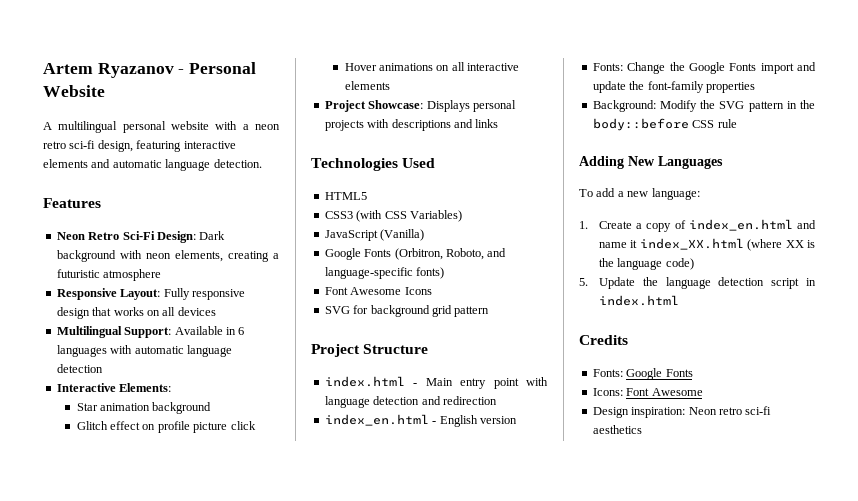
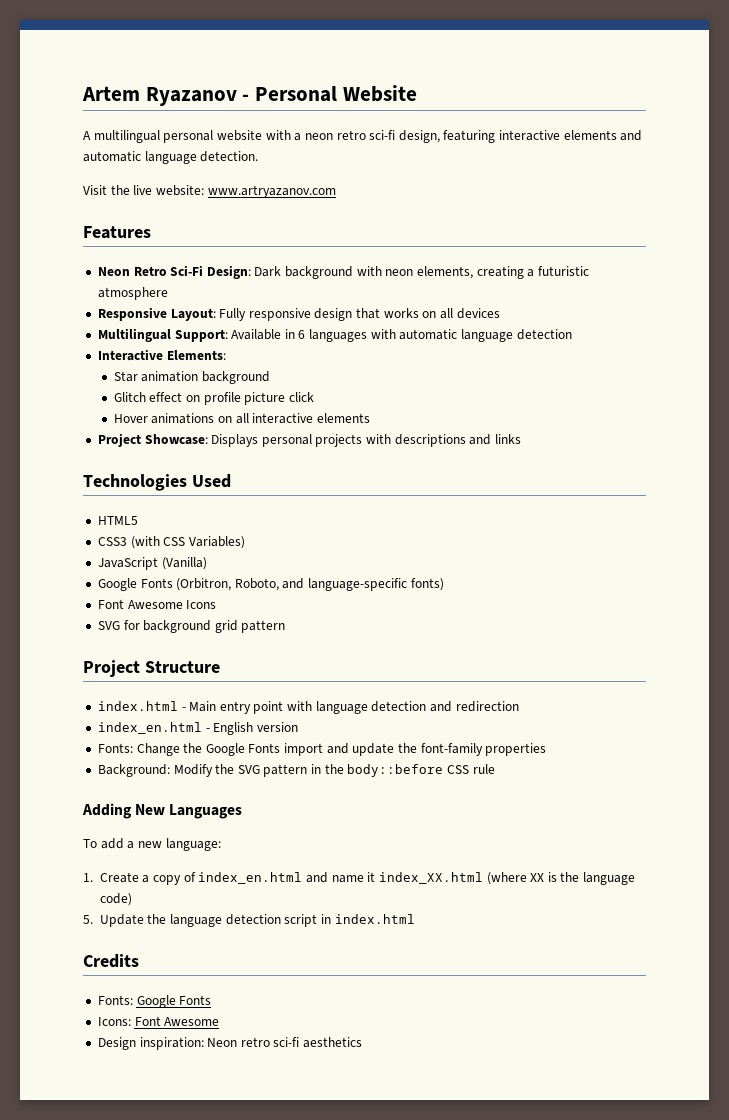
+ Visit the live website: www.artryazanov.com

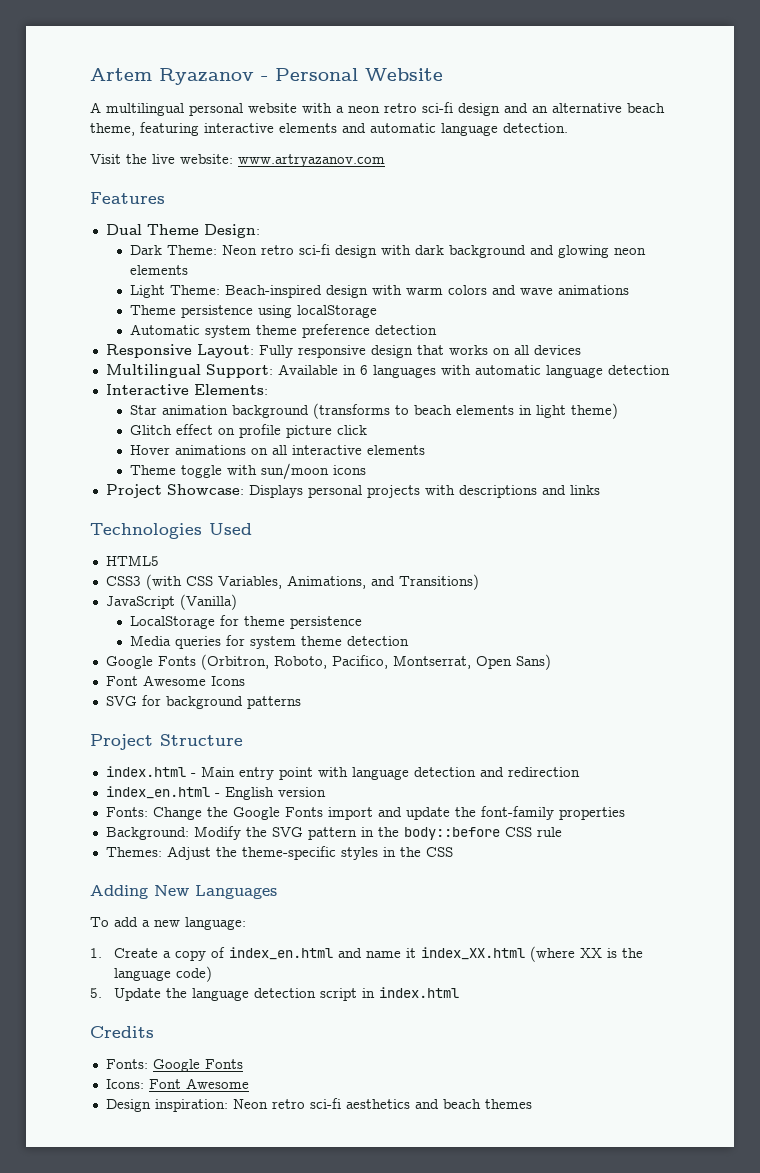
- A multilingual personal website with a neon retro sci-fi design, featuring interactive elements and automatic language detection.
+ A multilingual personal website with a neon retro sci-fi design and an alternative beach theme, featuring interactive elements and automatic language detection.
- Neon Retro Sci-Fi Design: Dark background with neon elements, creating a futuristic atmosphere
+ Dual Theme Design:
+ Dark Theme: Neon retro sci-fi design with dark background and glowing neon elements
+ Light Theme: Beach-inspired design with warm colors and wave animations
+ Theme persistence using localStorage
+ Automatic system theme preference detection
- Star animation background
+ Star animation background (transforms to beach elements in light theme)
+ Theme toggle with sun/moon icons
- CSS3 (with CSS Variables)
+ CSS3 (with CSS Variables, Animations, and Transitions)
  JavaScript (Vanilla)
+ LocalStorage for theme persistence
+ Media queries for system theme detection
- Google Fonts (Orbitron, Roboto, and language-specific fonts)
+ Google Fonts (Orbitron, Roboto, Pacifico, Montserrat, Open Sans)
- SVG for background grid pattern
+ SVG for background patterns
+ Themes: Adjust the theme-specific styles in the CSS
- Design inspiration: Neon retro sci-fi aesthetics
+ Design inspiration: Neon retro sci-fi aesthetics and beach themes

